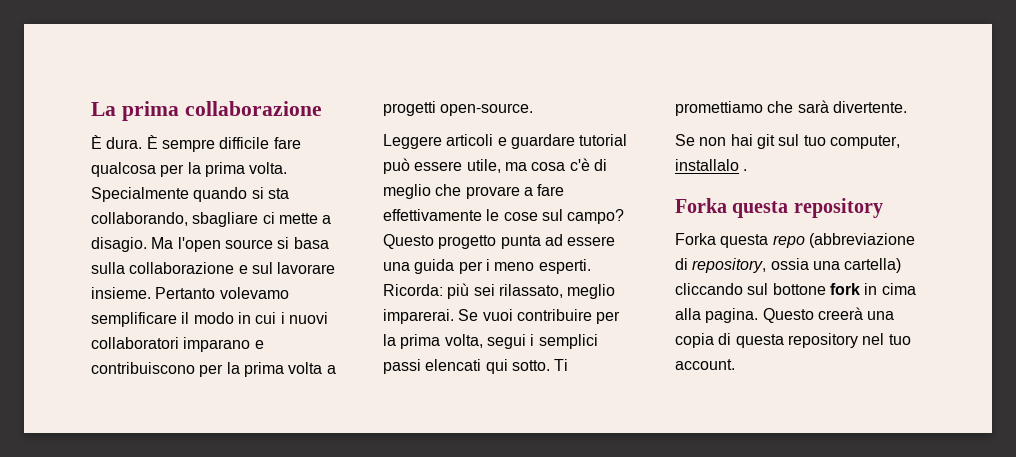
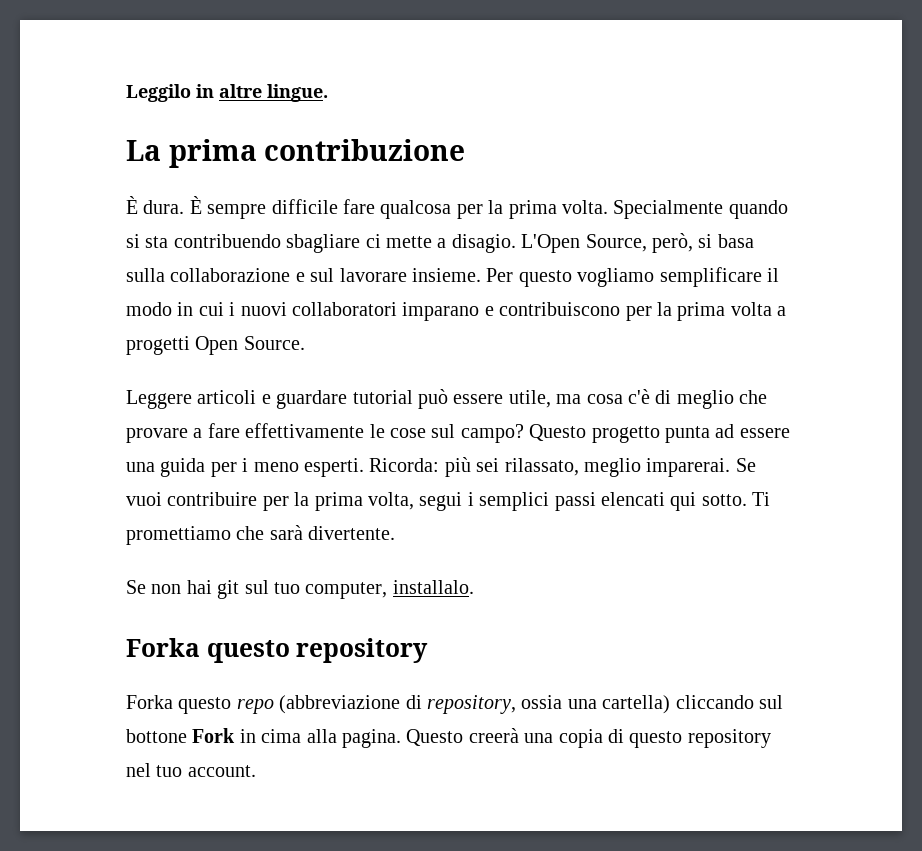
+ Leggilo in altre lingue.
- La prima collaborazione
+ La prima contribuzione
- Specialmente quando si sta collaborando, sbagliare ci mette a disagio.
+ Specialmente quando si sta contribuendo sbagliare ci mette a disagio.
- Ma l'open source si basa sulla collaborazione e sul lavorare insieme.
+ L'Open Source, però, si basa sulla collaborazione e sul lavorare insieme.
- Pertanto volevamo semplificare il modo in cui i nuovi collaboratori imparano e contribuiscono per la prima volta a progetti open-source.
+ Per questo vogliamo semplificare il modo in cui i nuovi collaboratori imparano e contribuiscono per la prima volta a progetti Open Source.
- Se non hai git sul tuo computer, installalo .
- Forka questa repository
+ Se non hai git sul tuo computer, installalo.
+ Forka questo repository
- Forka questa repo (abbreviazione di repository, ossia una cartella) cliccando sul bottone fork in cima alla pagina.
+ Forka questo repo (abbreviazione di repository, ossia una cartella) cliccando sul bottone Fork in cima alla pagina.
- Questo creerà una copia di questa repository nel tuo account.
+ Questo creerà una copia di questo repository nel tuo account.

